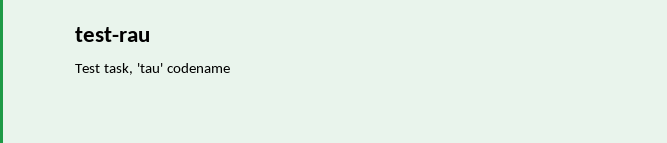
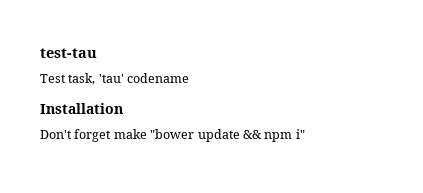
- test-rau
+ test-tau
+ Installation
+ Don't forget make "bower update && npm i"

